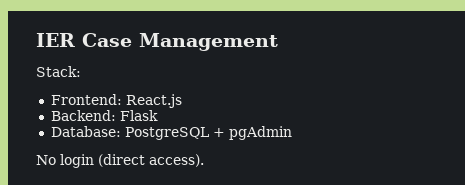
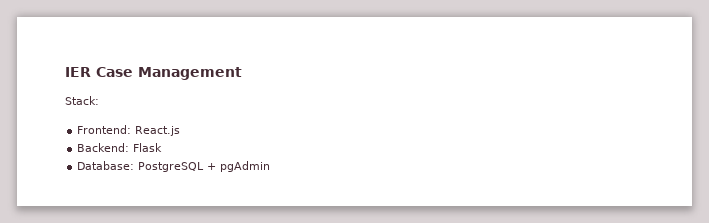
- No login (direct access).

